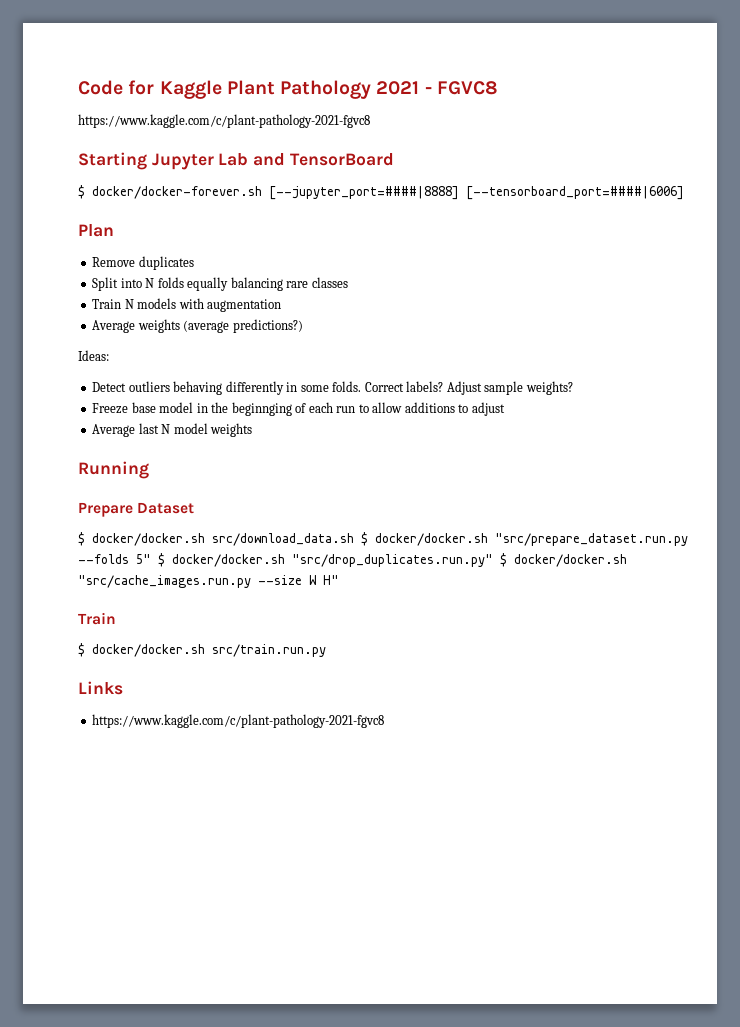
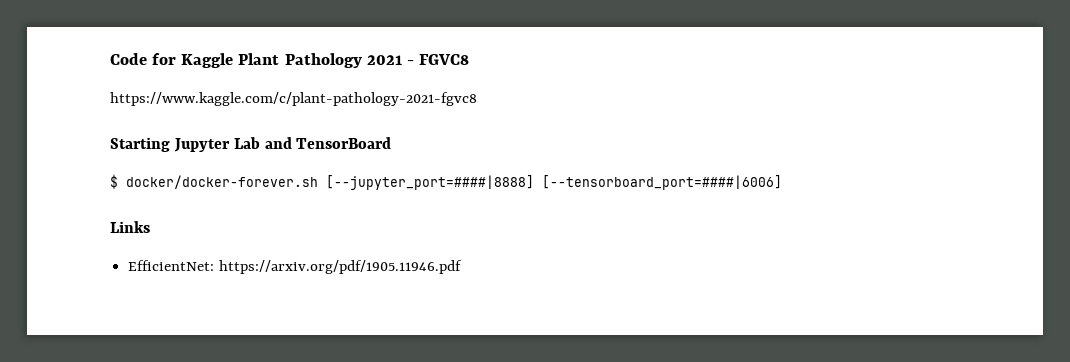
- Plan
- Remove duplicates
- Split into N folds equally balancing rare classes
- Train N models with augmentation
- Average weights (average predictions?)
- Ideas:
- Detect outliers behaving differently in some folds. Correct labels? Adjust sample weights?
- Freeze base model in the beginnging of each run to allow additions to adjust
- Average last N model weights
- Running
- Prepare Dataset
- $ docker/docker.sh src/download_data.sh $ docker/docker.sh "src/prepare_dataset.run.py --folds 5" $ docker/docker.sh "src/drop_duplicates.run.py" $ docker/docker.sh "src/cache_images.run.py --size W H"
- Train
- $ docker/docker.sh src/train.run.py
  Links
- https://www.kaggle.com/c/plant-pathology-2021-fgvc8
+ EfficientNet: https://arxiv.org/pdf/1905.11946.pdf

